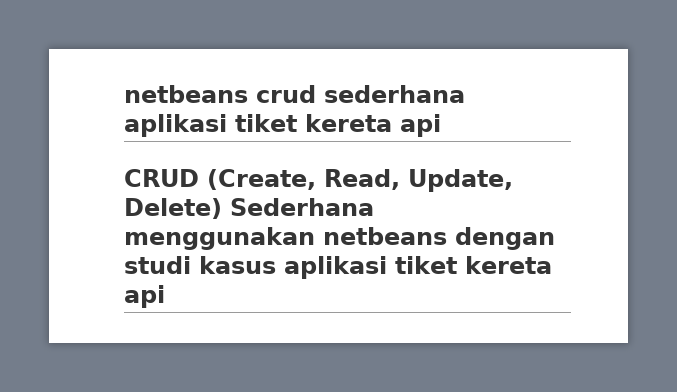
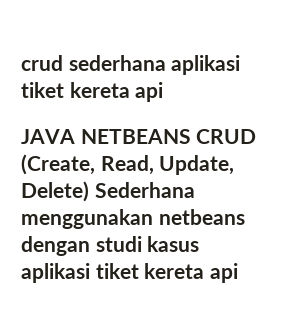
- netbeans crud sederhana aplikasi tiket kereta api
+ crud sederhana aplikasi tiket kereta api
- CRUD (Create, Read, Update, Delete) Sederhana menggunakan netbeans dengan studi kasus aplikasi tiket kereta api
+ JAVA NETBEANS CRUD (Create, Read, Update, Delete) Sederhana menggunakan netbeans dengan studi kasus aplikasi tiket kereta api

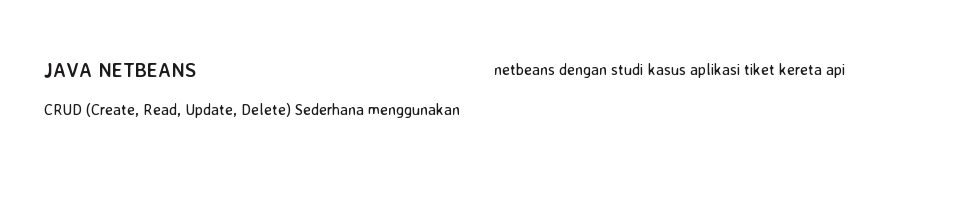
- crud sederhana aplikasi tiket kereta api
- JAVA NETBEANS CRUD (Create, Read, Update, Delete) Sederhana menggunakan netbeans dengan studi kasus aplikasi tiket kereta api
+ JAVA NETBEANS
+ CRUD (Create, Read, Update, Delete) Sederhana menggunakan netbeans dengan studi kasus aplikasi tiket kereta api

